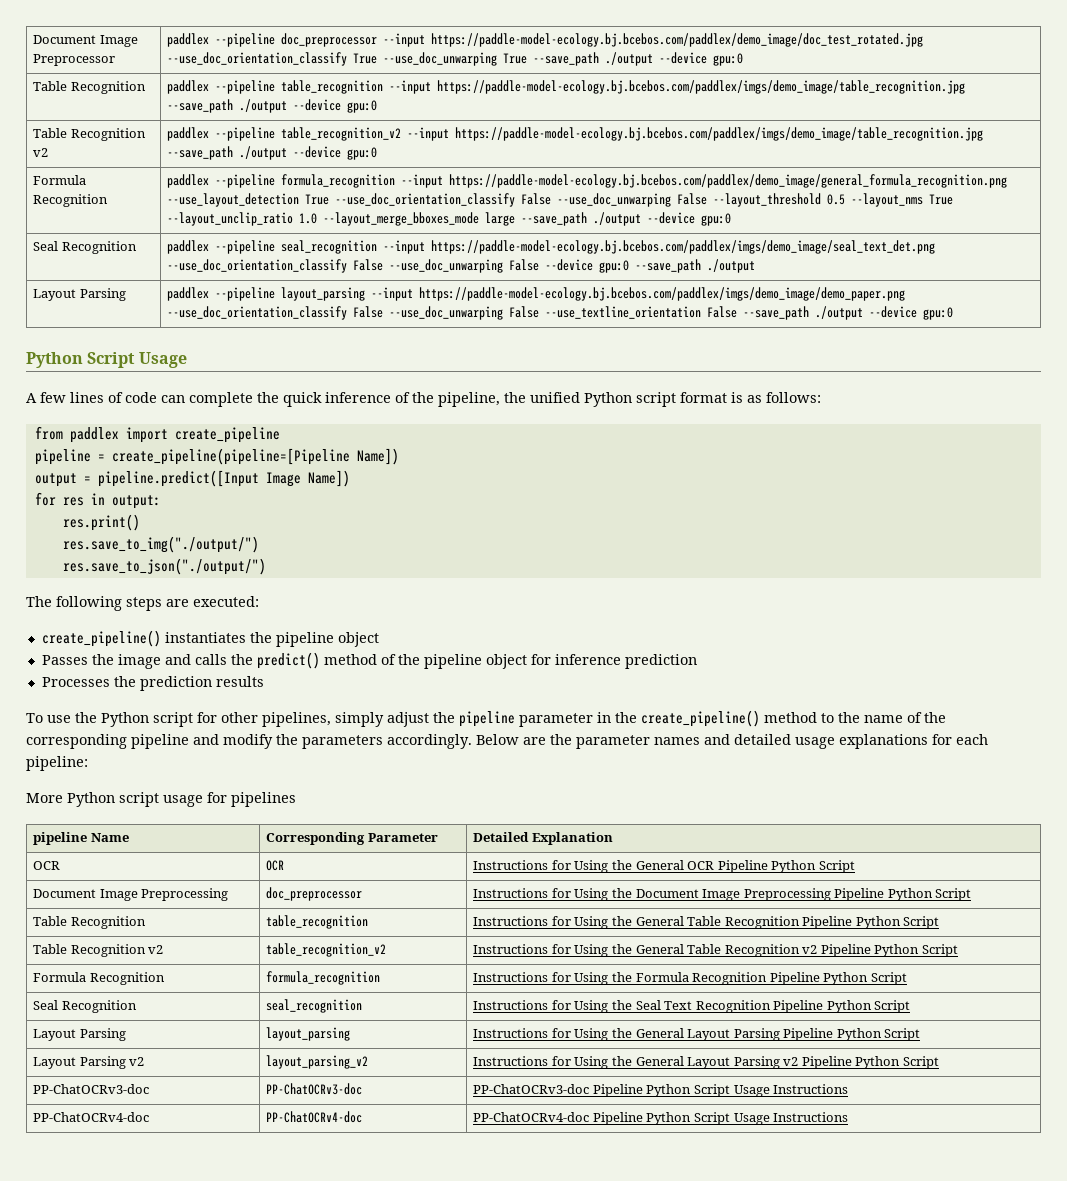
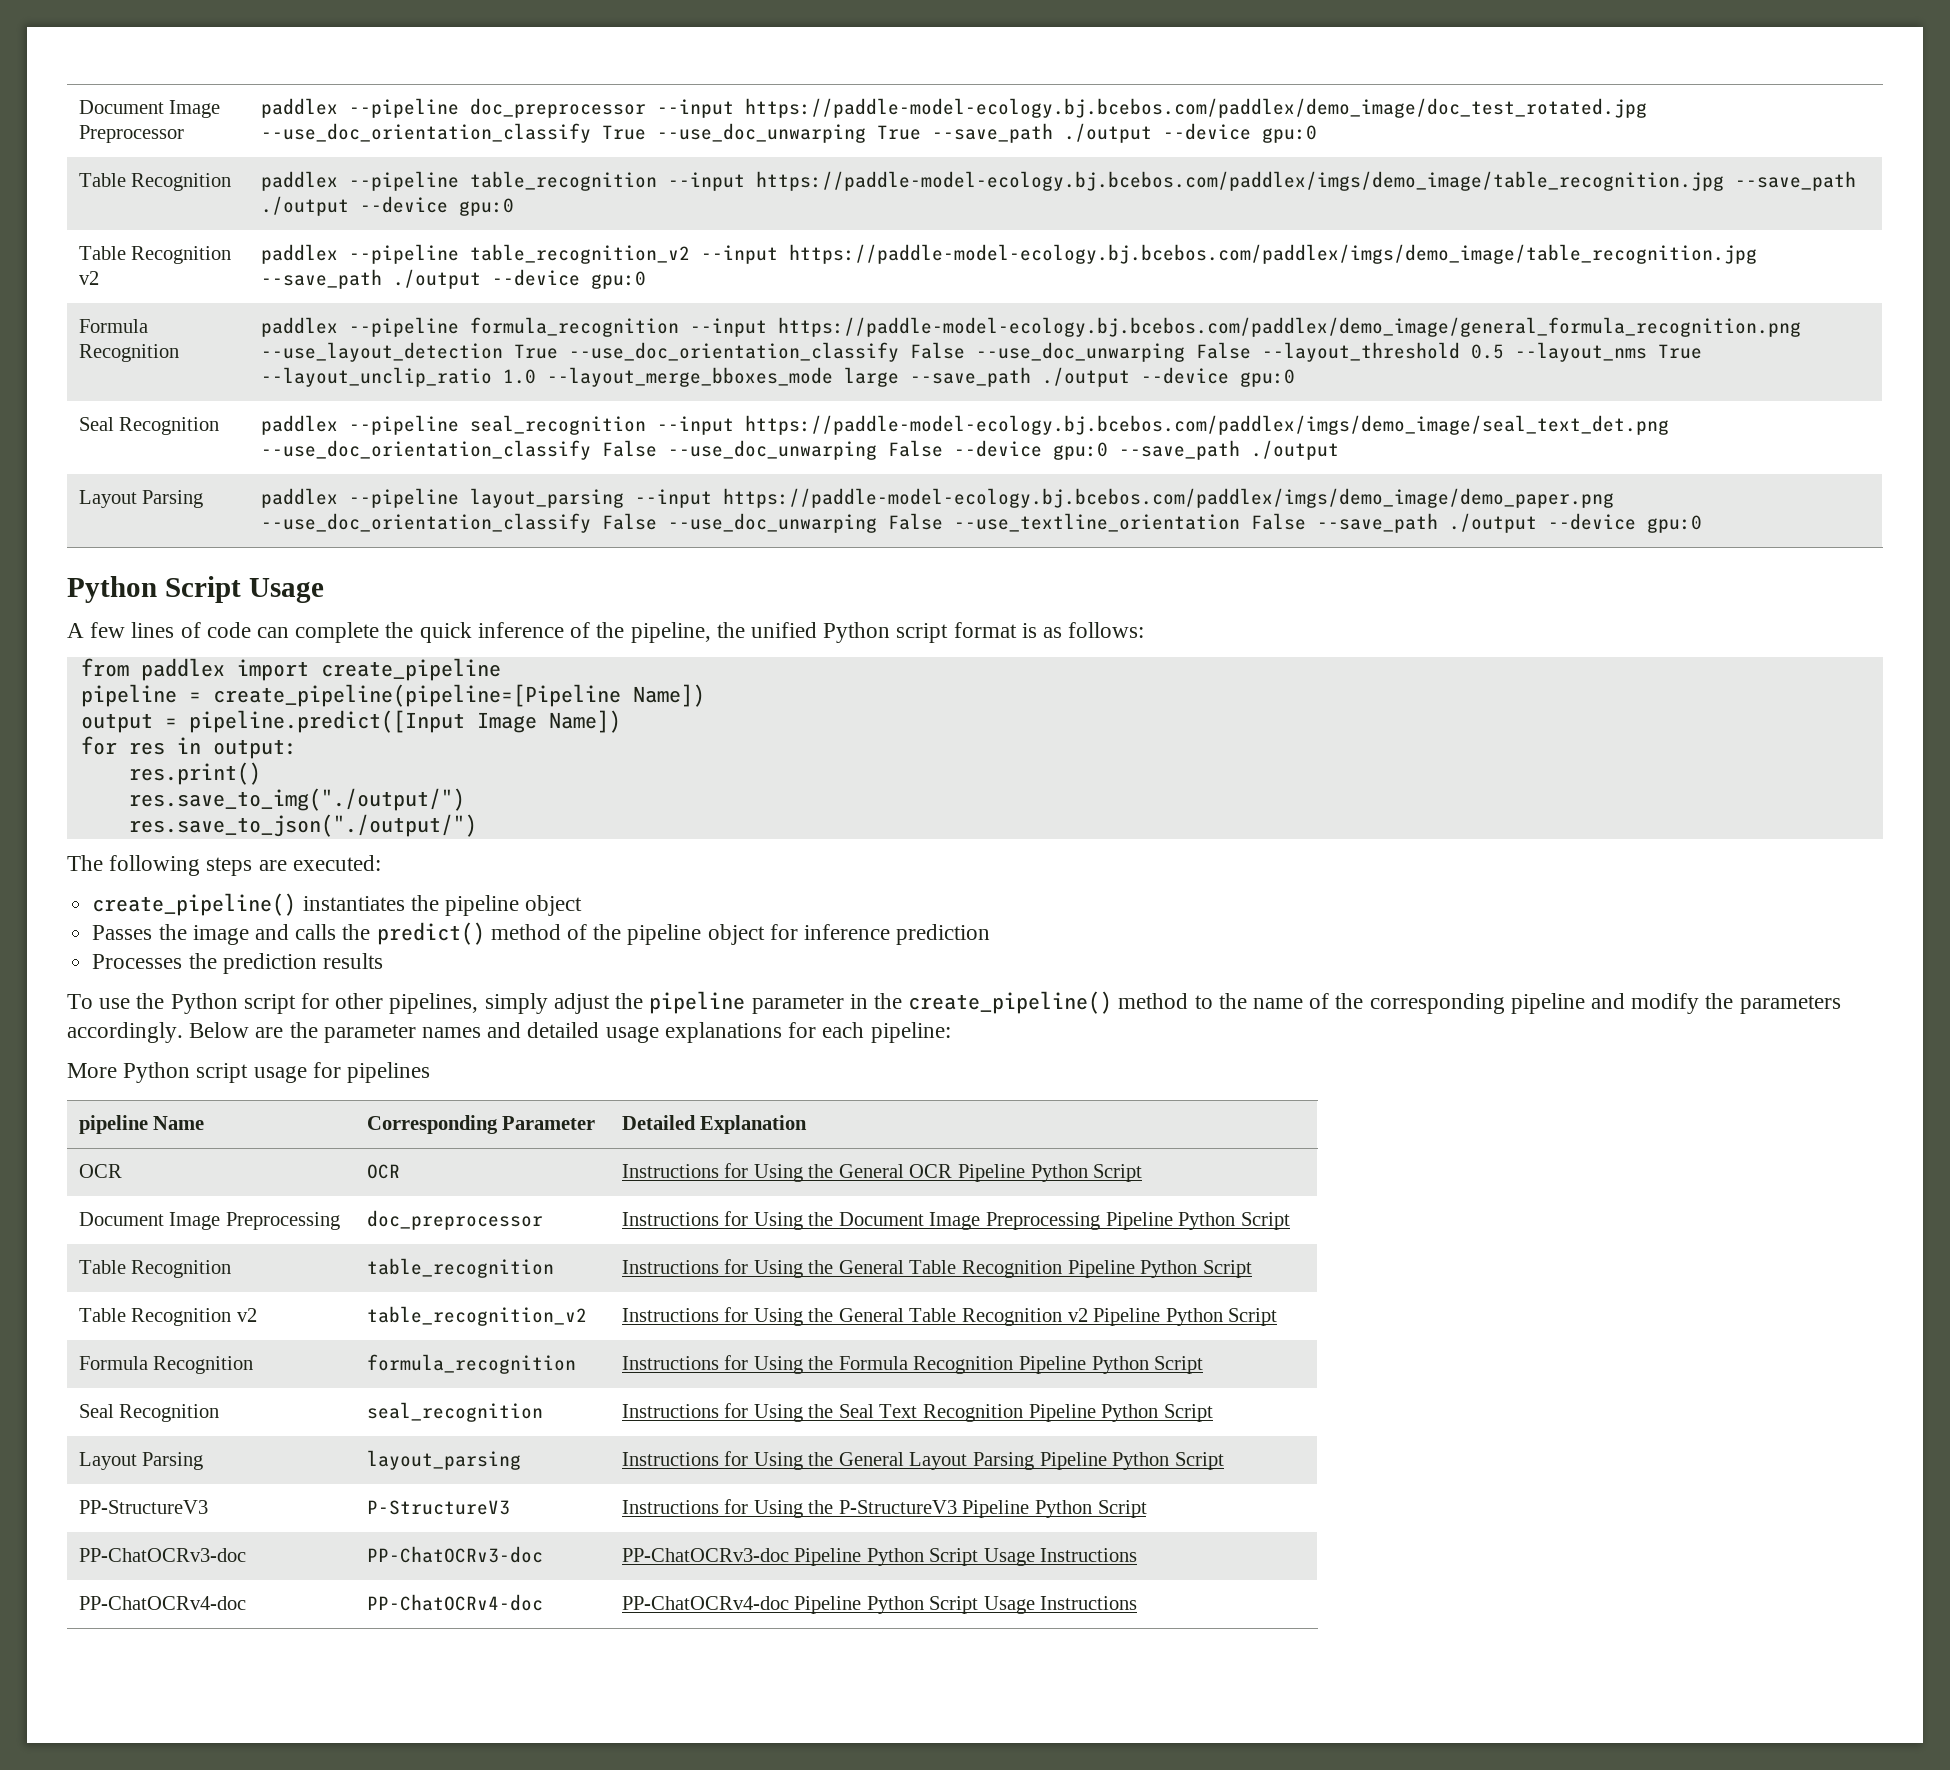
- Layout Parsing v2 | layout_parsing_v2 | Instructions for Using the General Layout Parsing v2 Pipeline Python Script
+ PP-StructureV3 | P-StructureV3 | Instructions for Using the P-StructureV3 Pipeline Python Script

